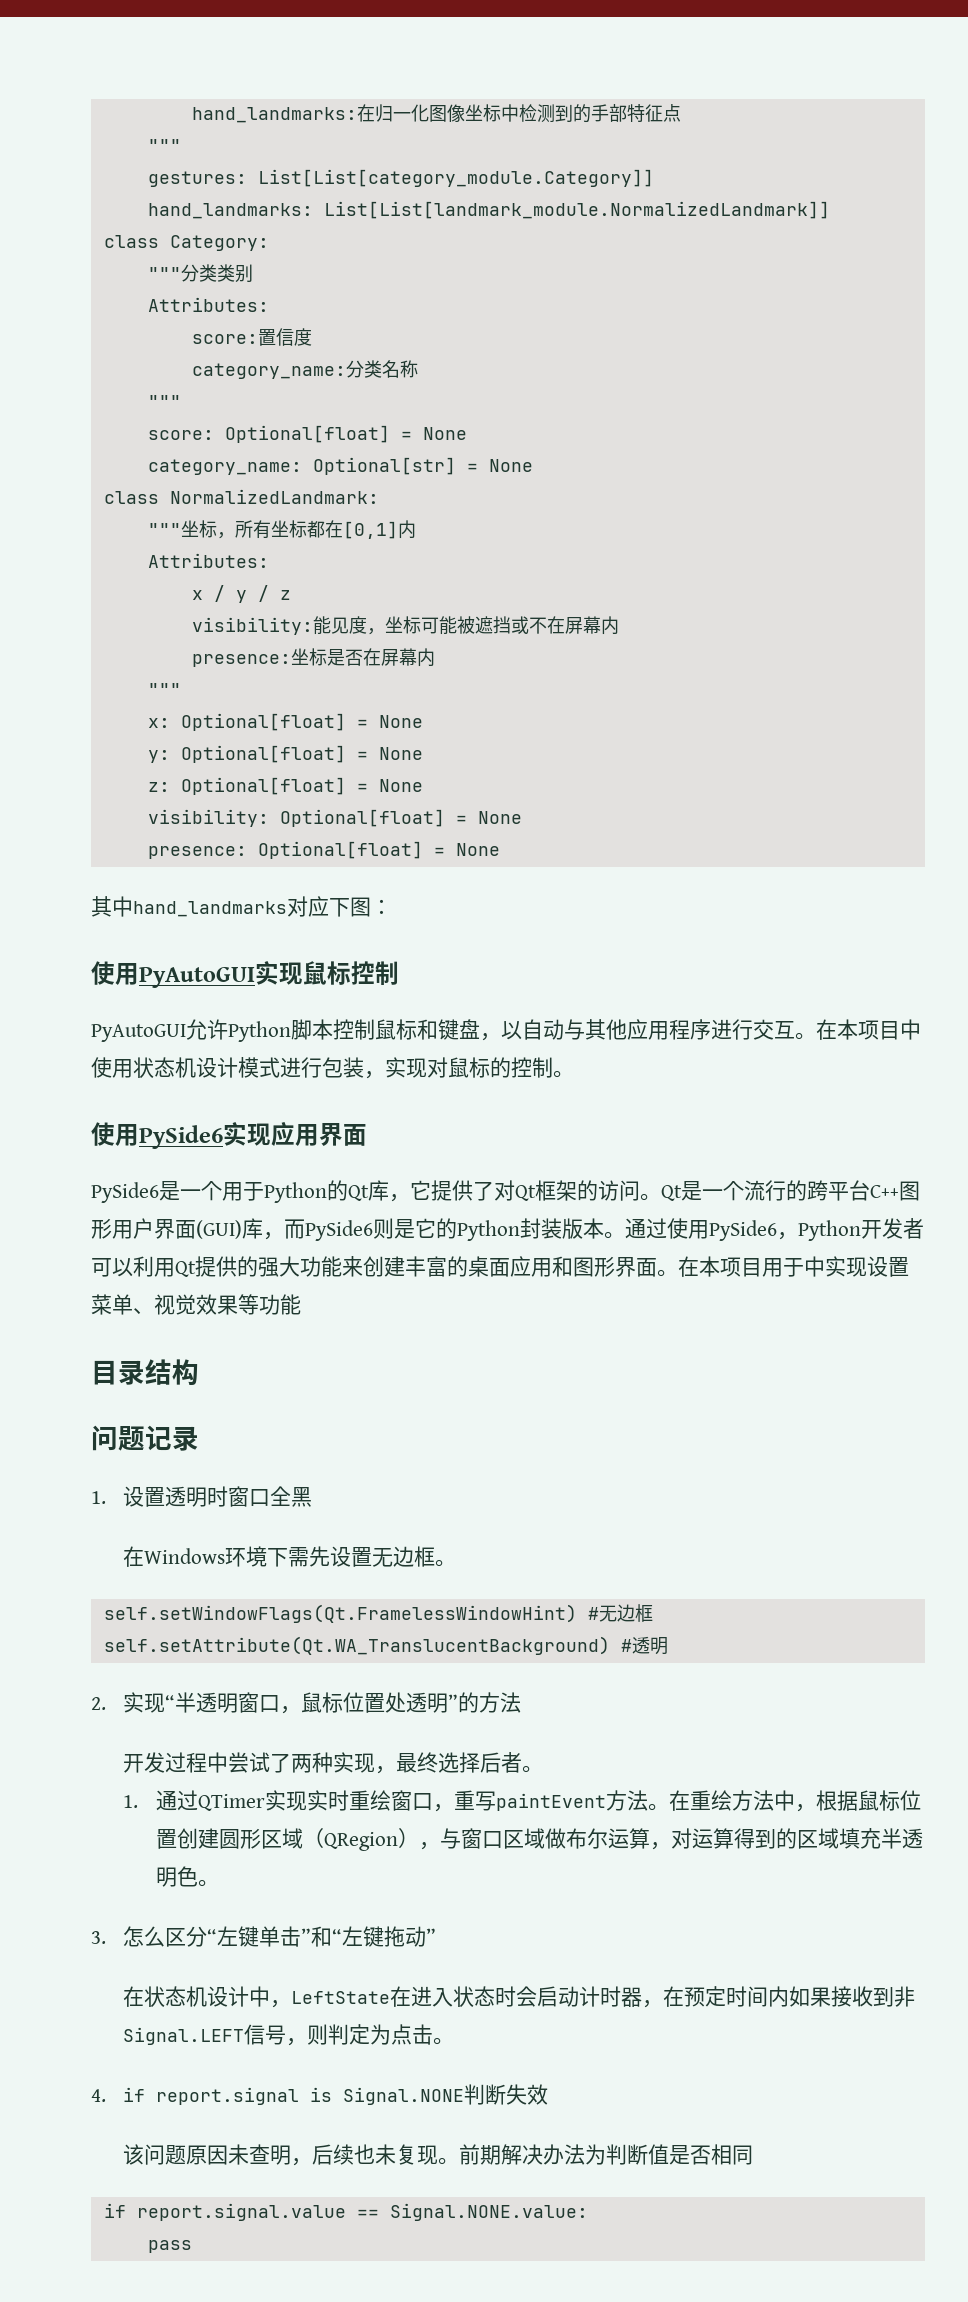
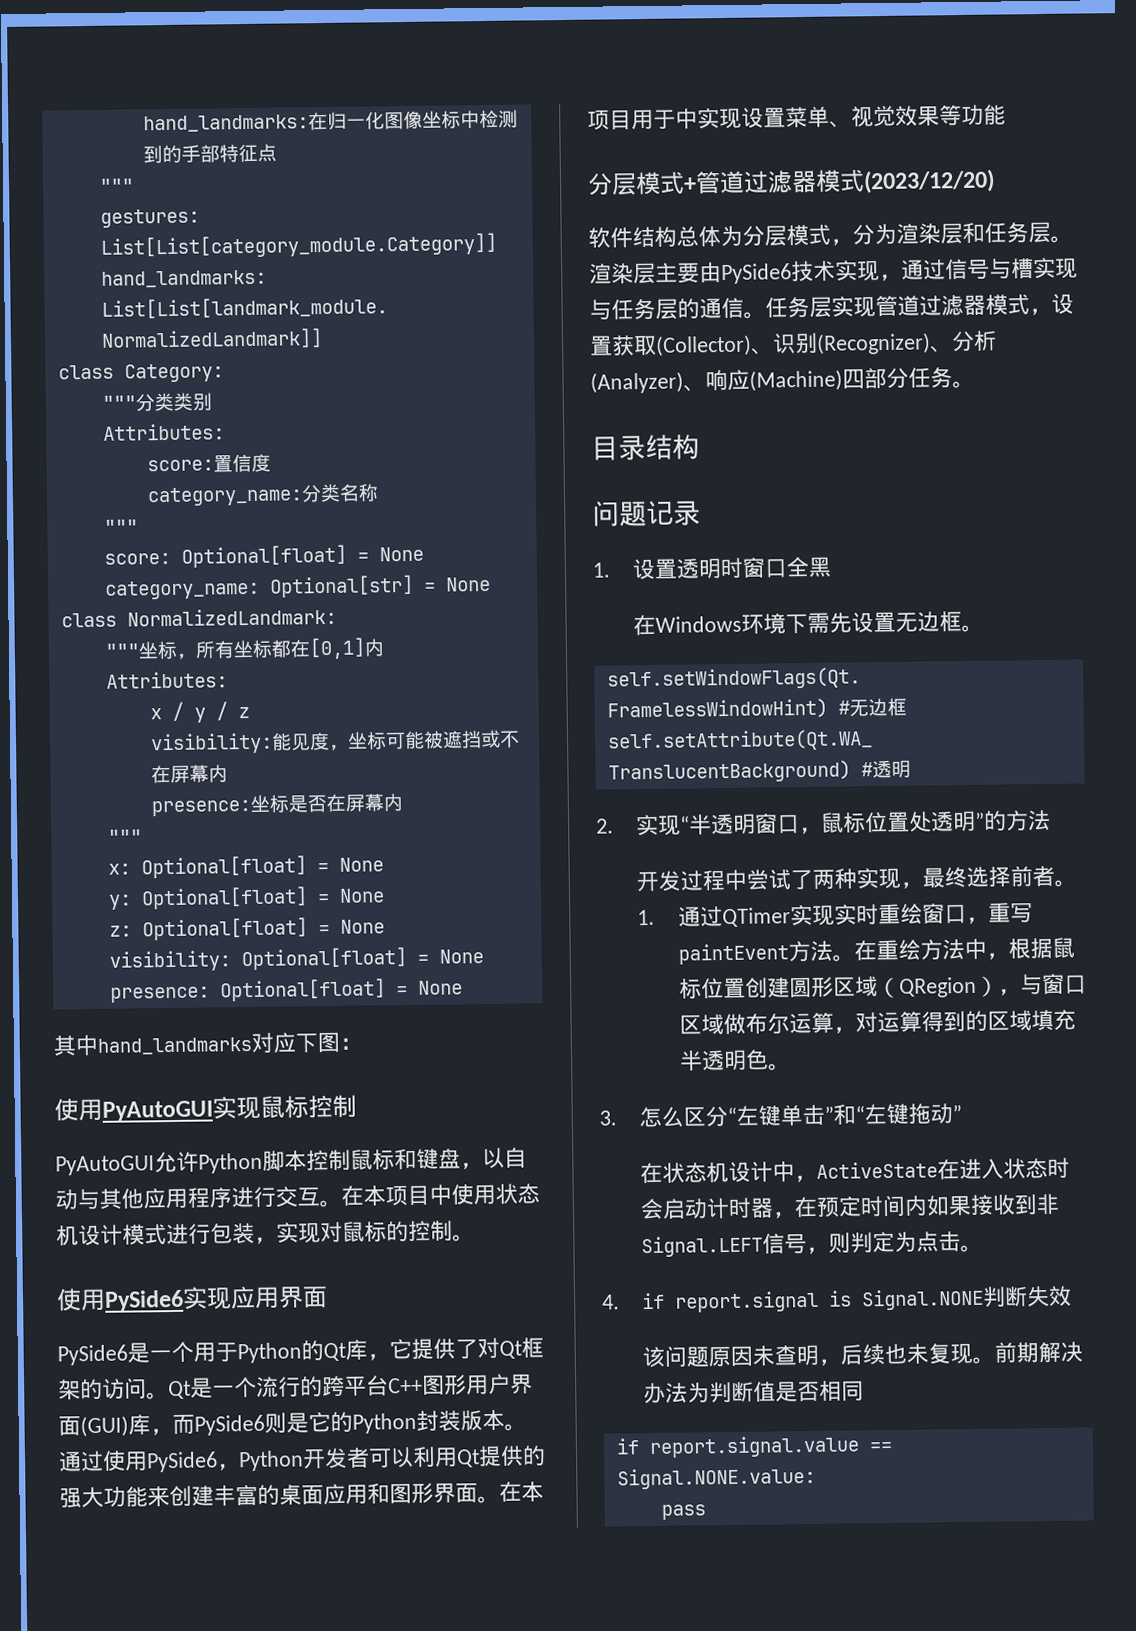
+ 分层模式+管道过滤器模式(2023/12/20)
+ 软件结构总体为分层模式，分为渲染层和任务层。渲染层主要由PySide6技术实现，通过信号与槽实现与任务层的通信。任务层实现管道过滤器模式，设置获取(Collector)、识别(Recognizer)、分析(Analyzer)、响应(Machine)四部分任务。
- 开发过程中尝试了两种实现，最终选择后者。
+ 开发过程中尝试了两种实现，最终选择前者。
- 在状态机设计中，LeftState在进入状态时会启动计时器，在预定时间内如果接收到非Signal.LEFT信号，则判定为点击。
+ 在状态机设计中，ActiveState在进入状态时会启动计时器，在预定时间内如果接收到非Signal.LEFT信号，则判定为点击。

